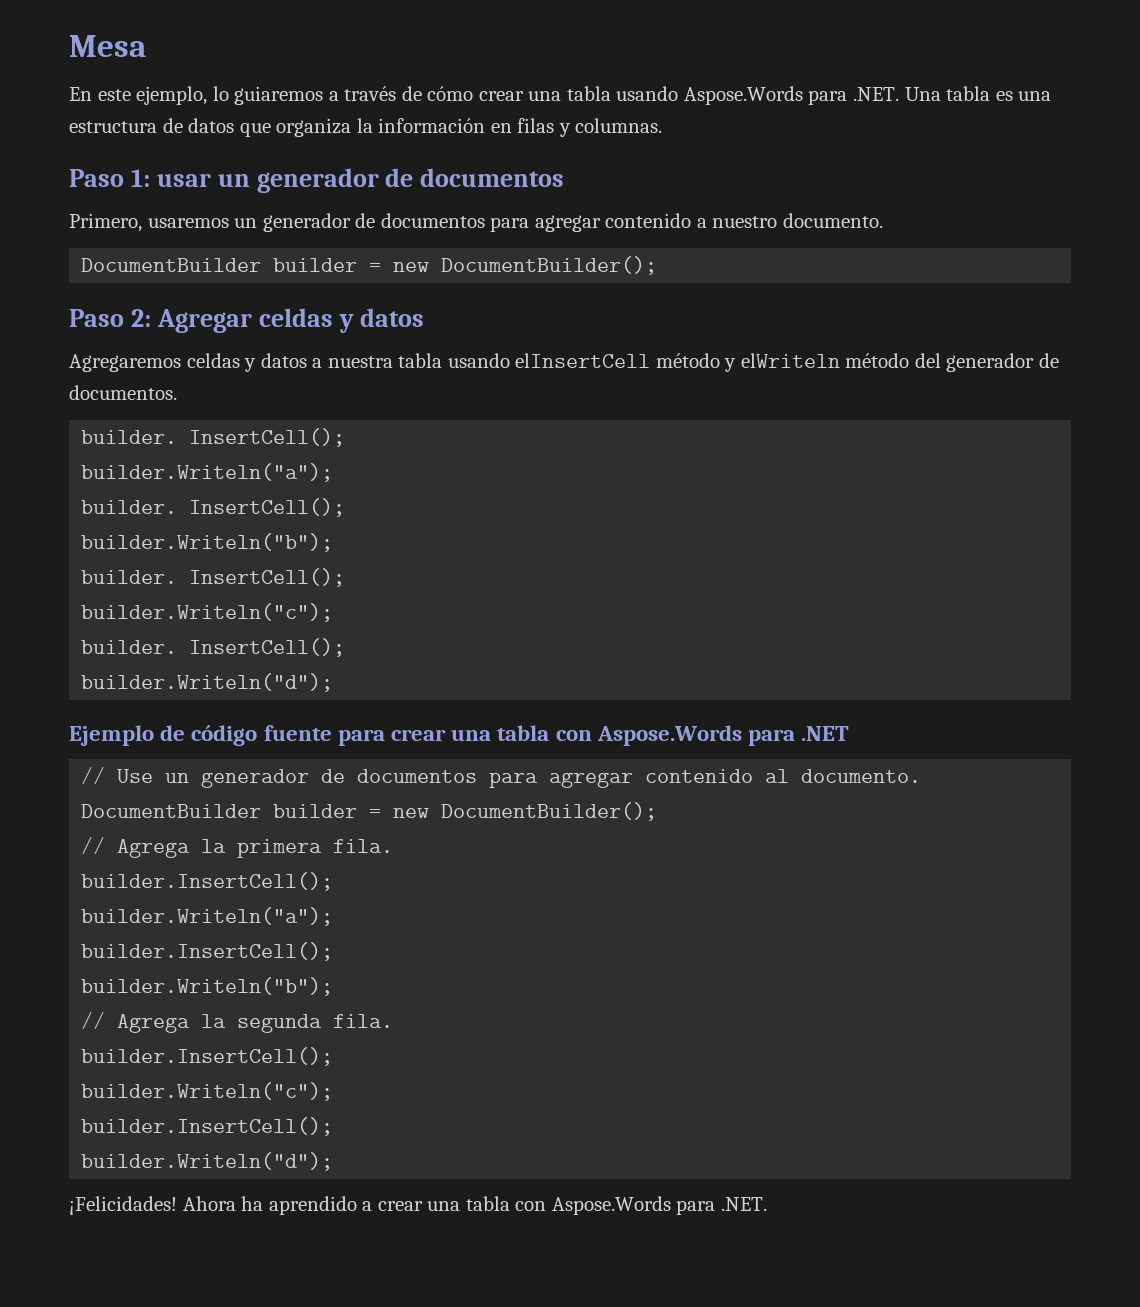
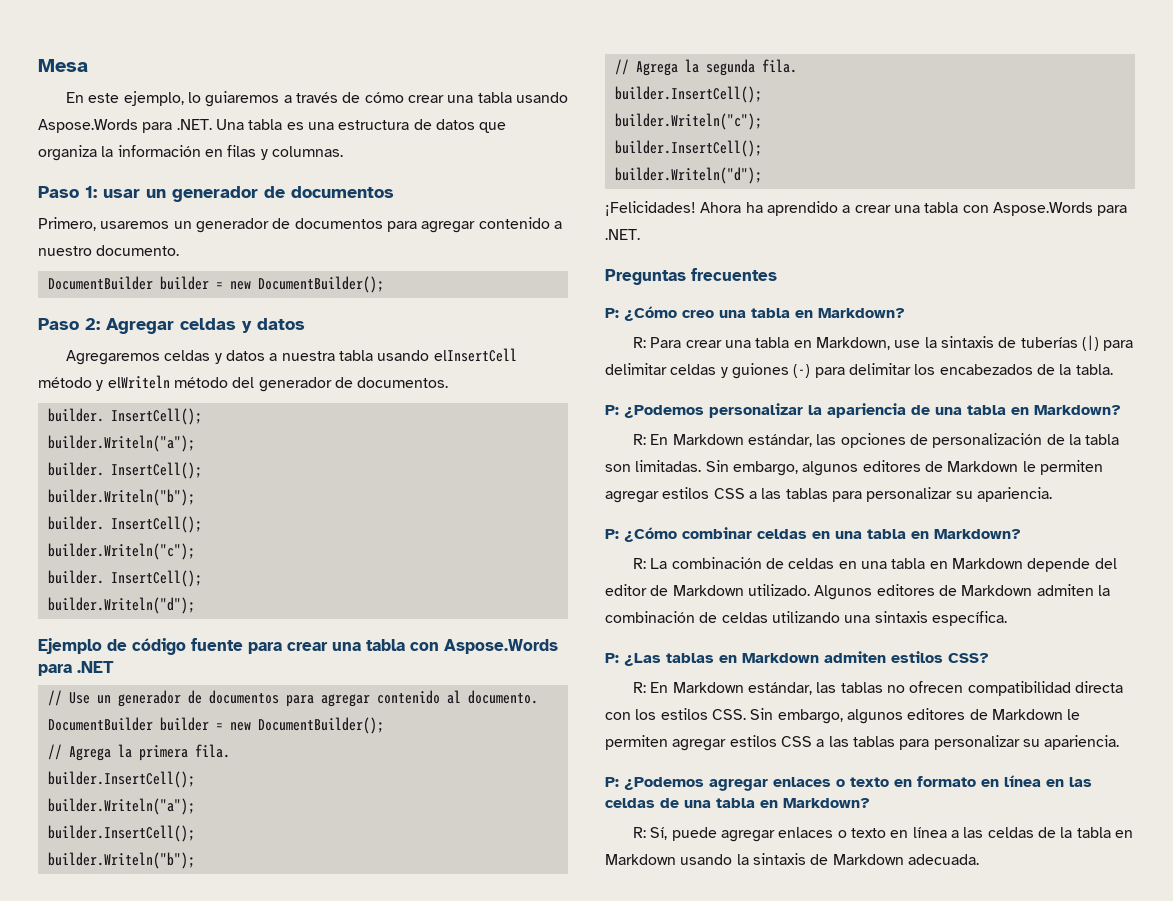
+ Preguntas frecuentes
+ P: ¿Cómo creo una tabla en Markdown?
+ R: Para crear una tabla en Markdown, use la sintaxis de tuberías (|) para delimitar celdas y guiones (-) para delimitar los encabezados de la tabla.
+ P: ¿Podemos personalizar la apariencia de una tabla en Markdown?
+ R: En Markdown estándar, las opciones de personalización de la tabla son limitadas. Sin embargo, algunos editores de Markdown le permiten agregar estilos CSS a las tablas para personalizar su apariencia.
+ P: ¿Cómo combinar celdas en una tabla en Markdown?
+ R: La combinación de celdas en una tabla en Markdown depende del editor de Markdown utilizado. Algunos editores de Markdown admiten la combinación de celdas utilizando una sintaxis específica.
+ P: ¿Las tablas en Markdown admiten estilos CSS?
+ R: En Markdown estándar, las tablas no ofrecen compatibilidad directa con los estilos CSS. Sin embargo, algunos editores de Markdown le permiten agregar estilos CSS a las tablas para personalizar su apariencia.
+ P: ¿Podemos agregar enlaces o texto en formato en línea en las celdas de una tabla en Markdown?
+ R: Sí, puede agregar enlaces o texto en línea a las celdas de la tabla en Markdown usando la sintaxis de Markdown adecuada.

